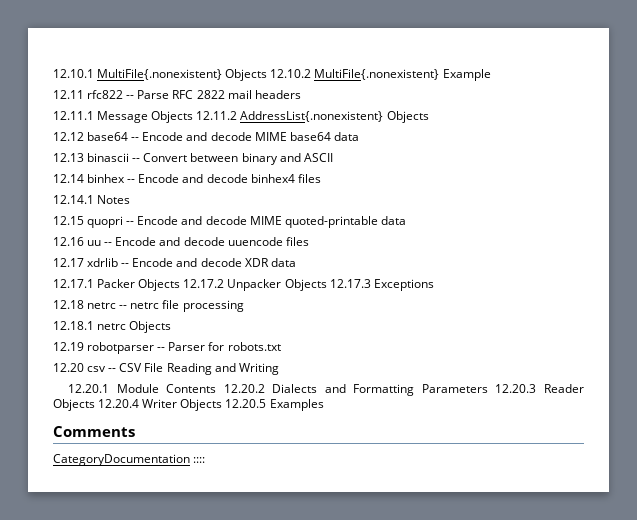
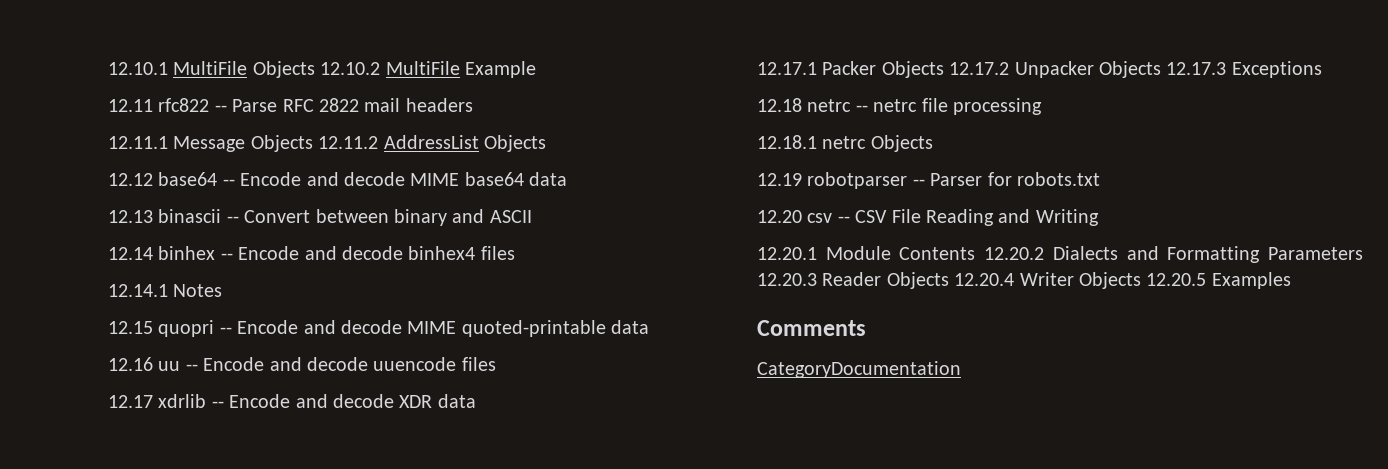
- 12.10.1 MultiFile{.nonexistent} Objects 12.10.2 MultiFile{.nonexistent} Example
+ 12.10.1 MultiFile Objects 12.10.2 MultiFile Example
- 12.11.1 Message Objects 12.11.2 AddressList{.nonexistent} Objects
+ 12.11.1 Message Objects 12.11.2 AddressList Objects
- CategoryDocumentation ::::
+ CategoryDocumentation

